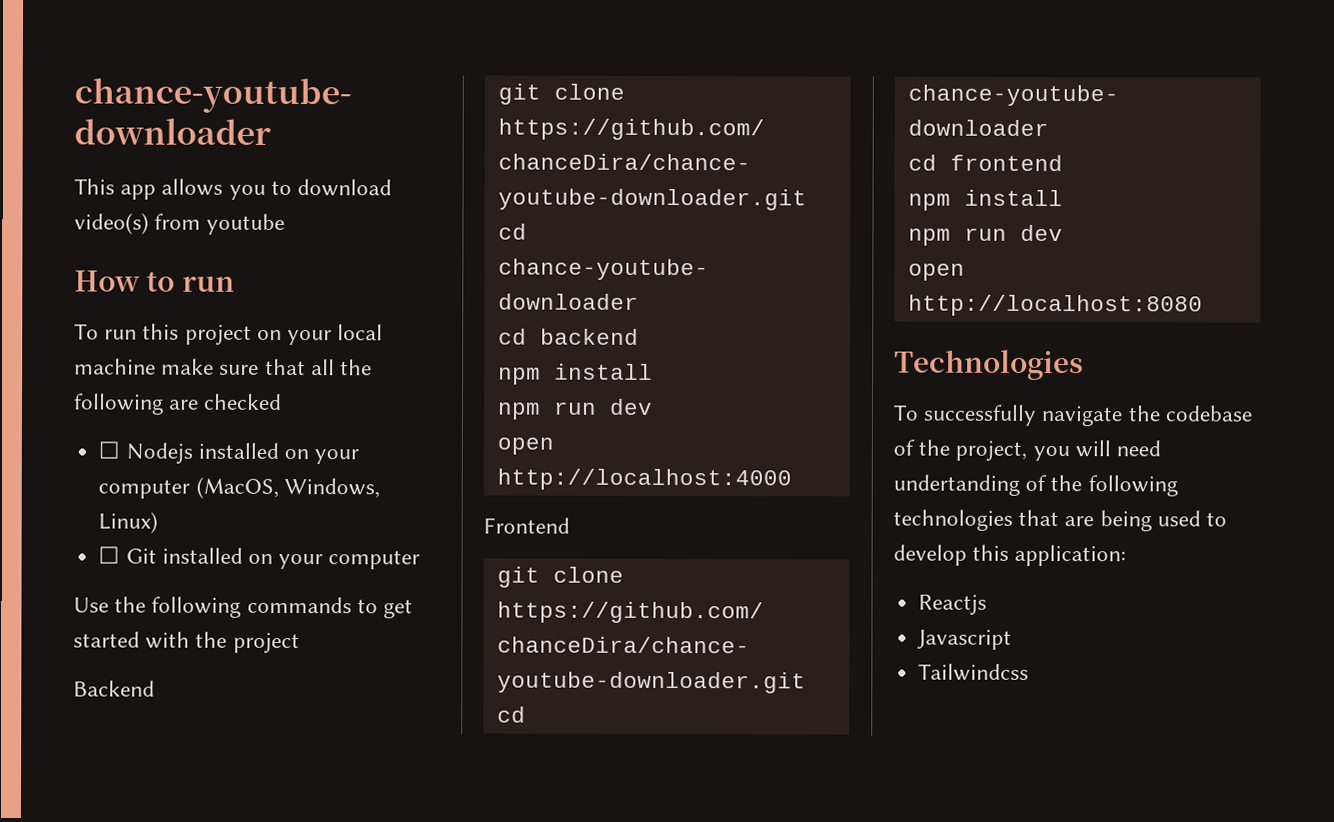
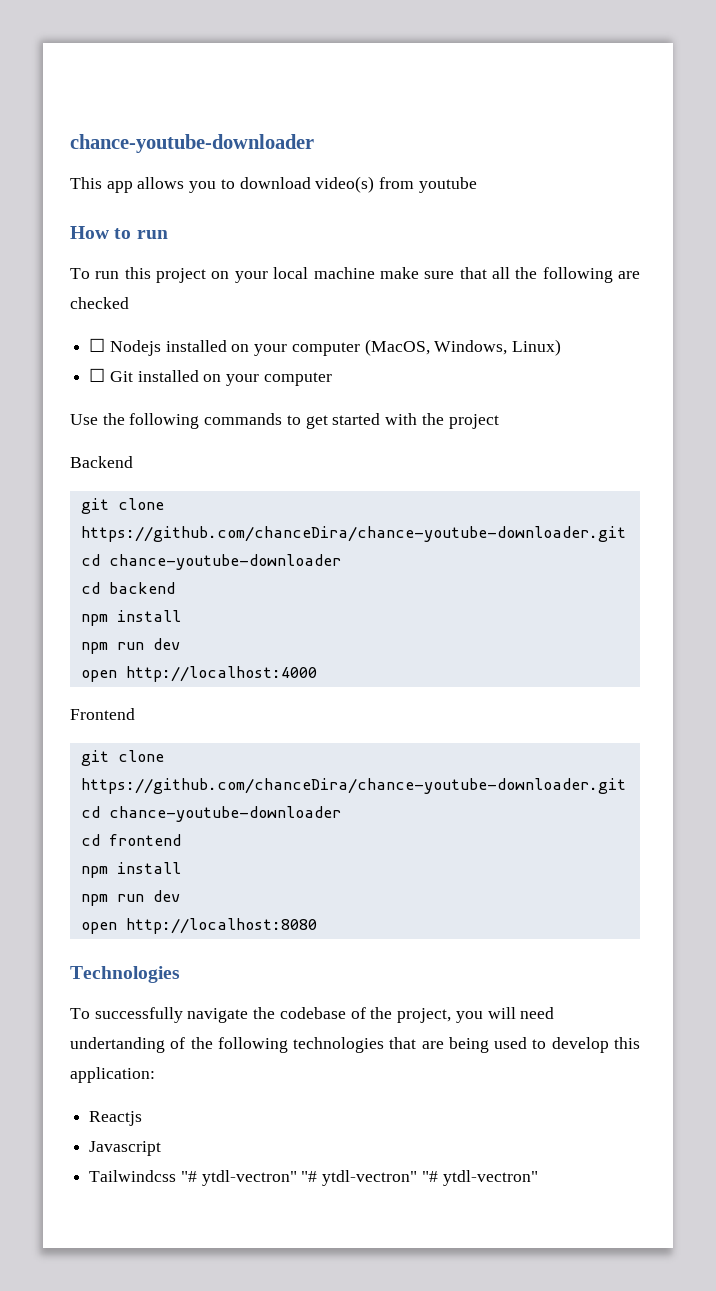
- Tailwindcss
+ Tailwindcss "# ytdl-vectron" "# ytdl-vectron" "# ytdl-vectron"

